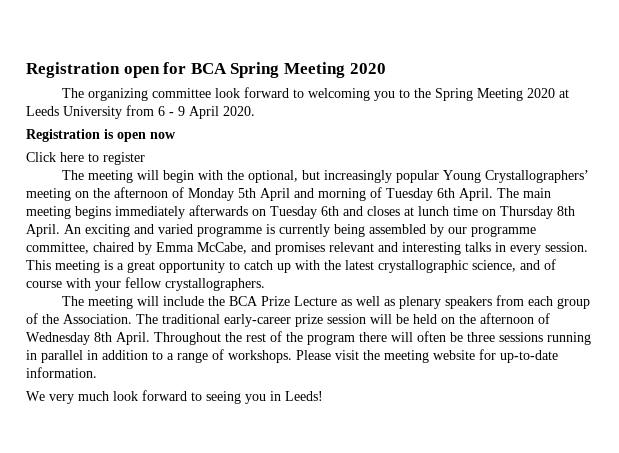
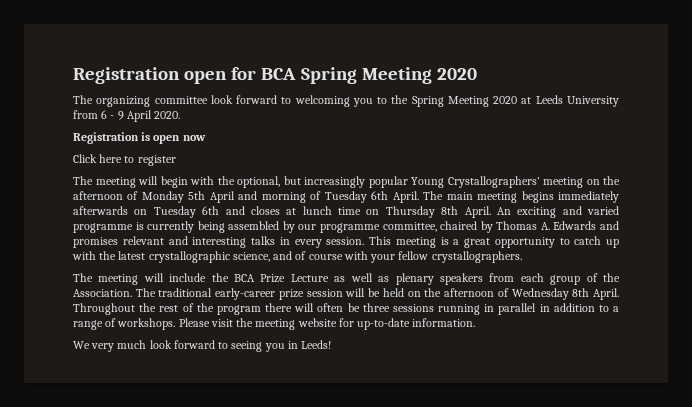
- An exciting and varied programme is currently being assembled by our programme committee, chaired by Emma McCabe, and promises relevant and interesting talks in every session.
+ An exciting and varied programme is currently being assembled by our programme committee, chaired by Thomas A. Edwards and promises relevant and interesting talks in every session.

